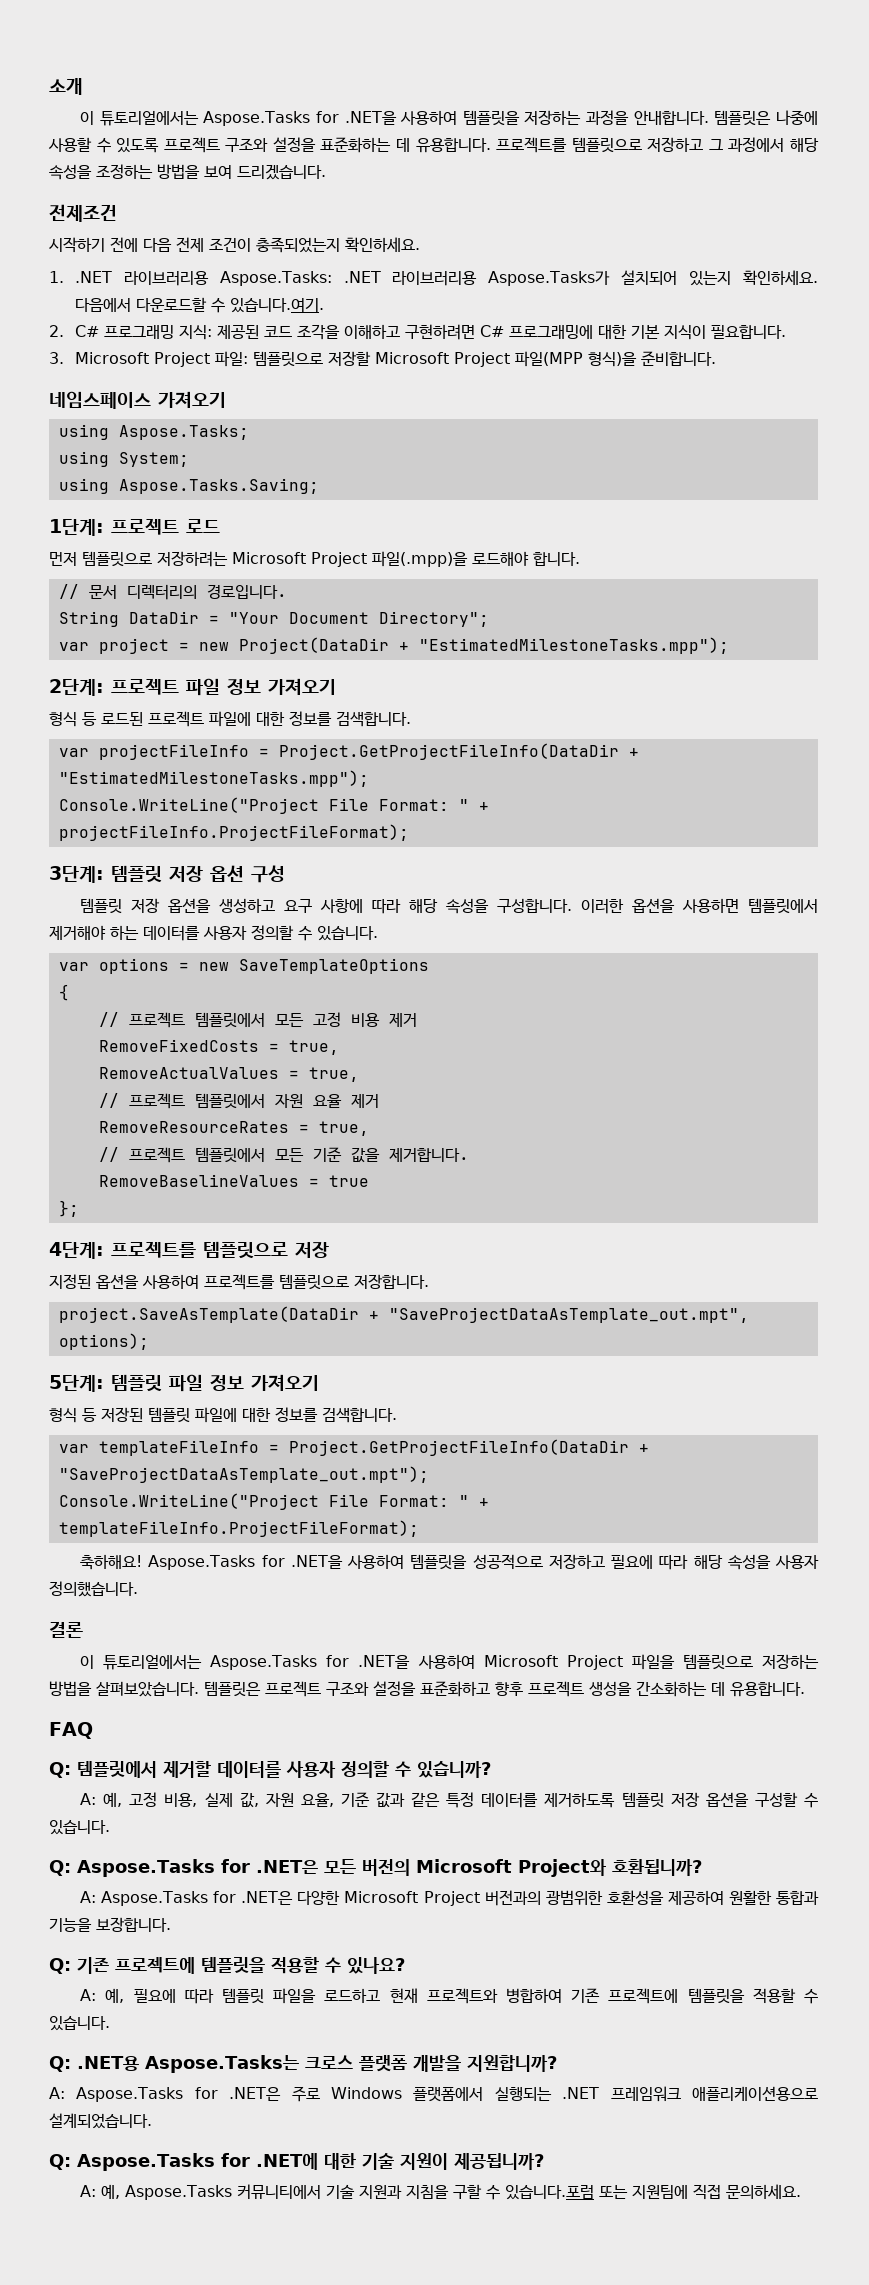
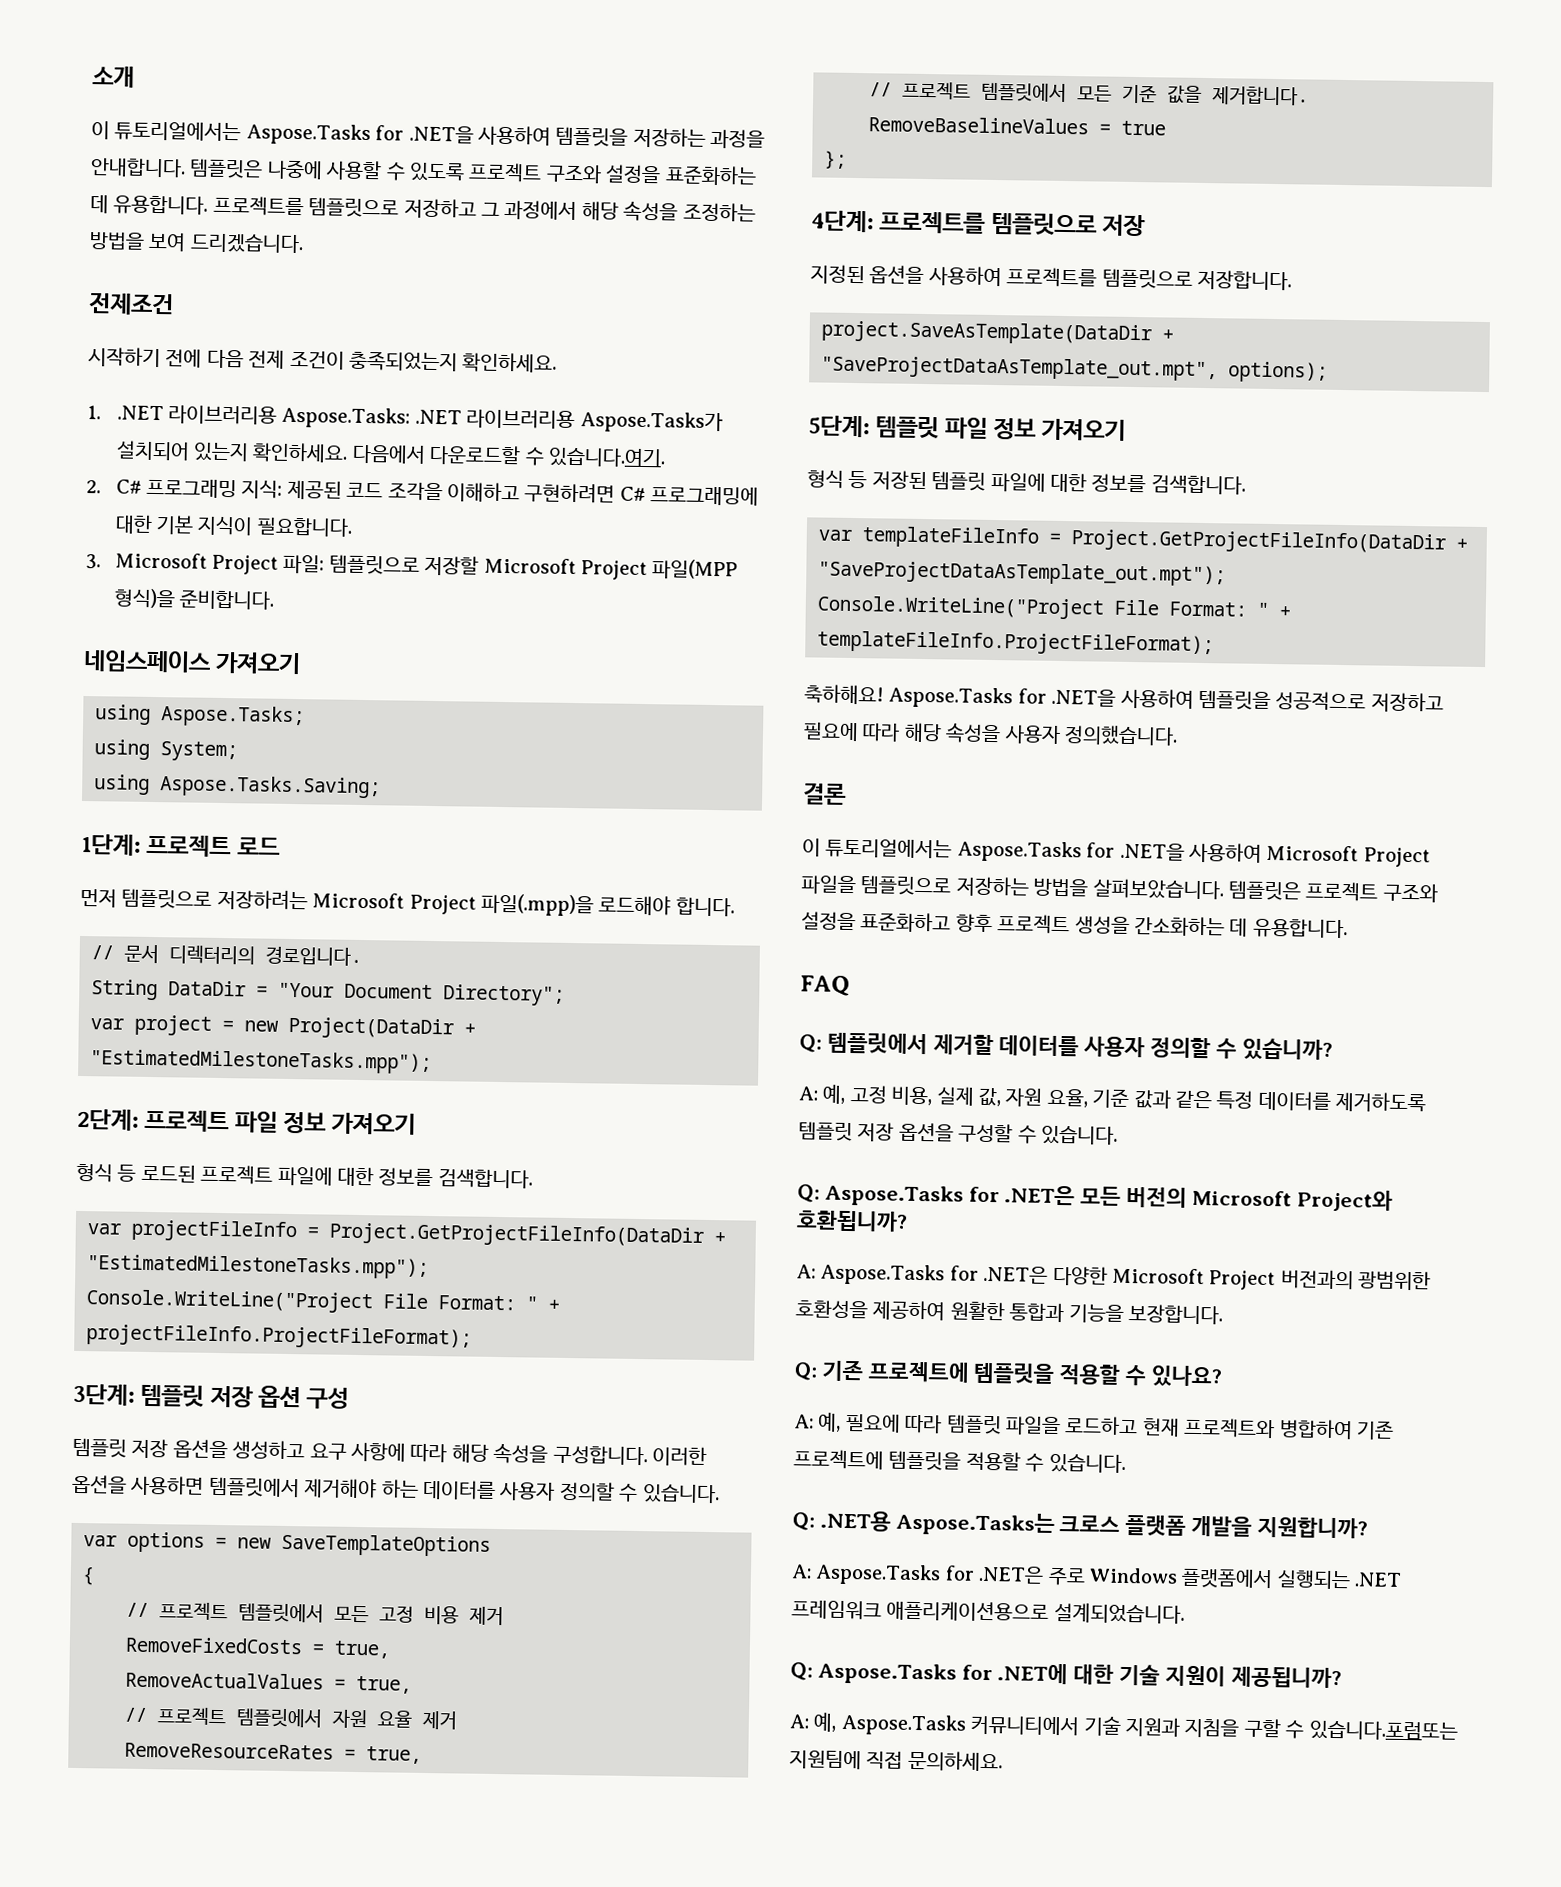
- A: 예, Aspose.Tasks 커뮤니티에서 기술 지원과 지침을 구할 수 있습니다.포럼 또는 지원팀에 직접 문의하세요.
+ A: 예, Aspose.Tasks 커뮤니티에서 기술 지원과 지침을 구할 수 있습니다.포럼또는 지원팀에 직접 문의하세요.

